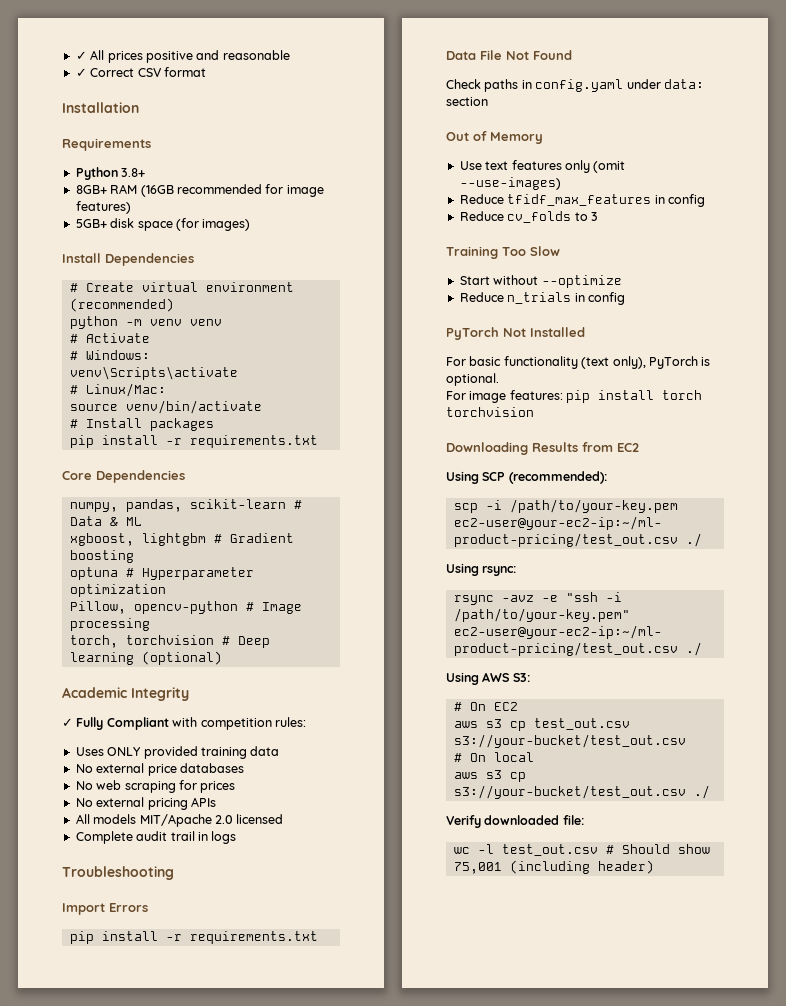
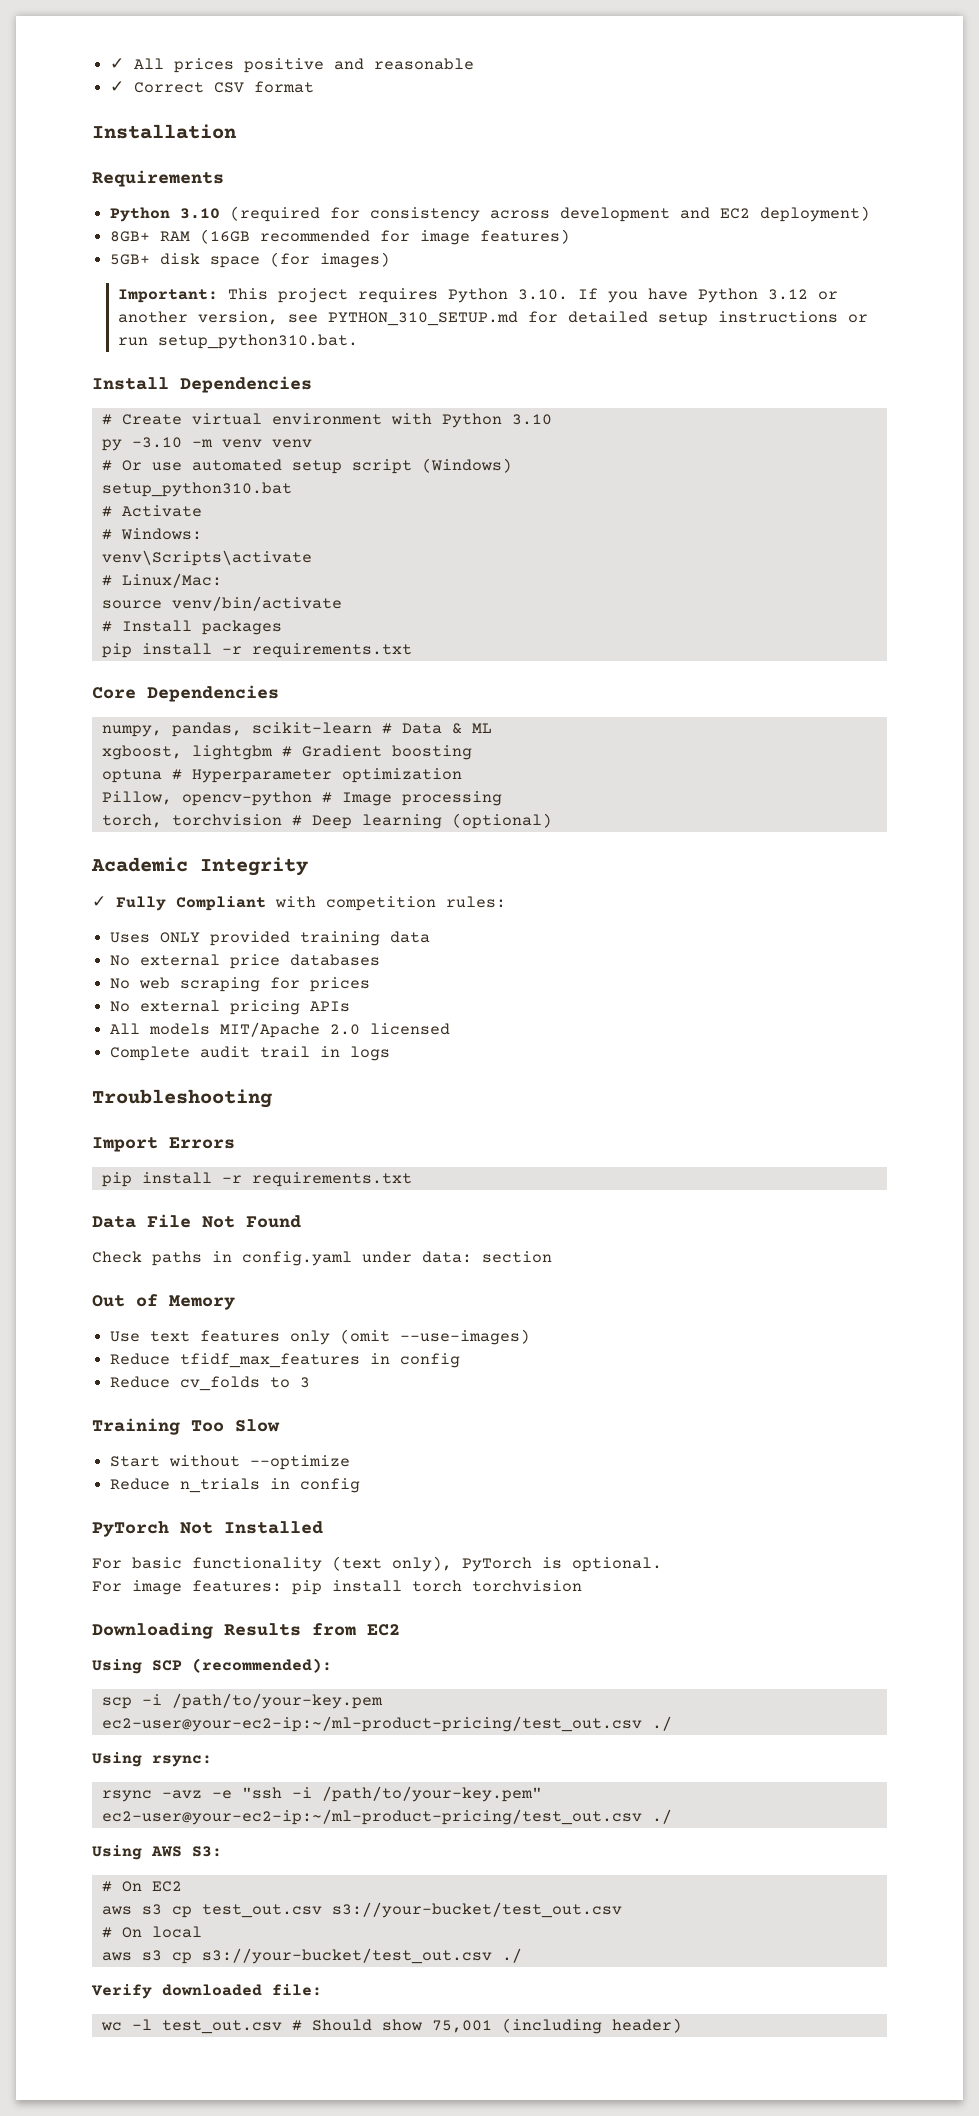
- Python 3.8+
+ Python 3.10 (required for consistency across development and EC2 deployment)
+ Important: This project requires Python 3.10. If you have Python 3.12 or another version, see PYTHON_310_SETUP.md for detailed setup instructions or run setup_python310.bat.
- # Create virtual environment (recommended)
- python -m venv venv
+ # Create virtual environment with Python 3.10
+ py -3.10 -m venv venv
+ # Or use automated setup script (Windows)
+ setup_python310.bat

